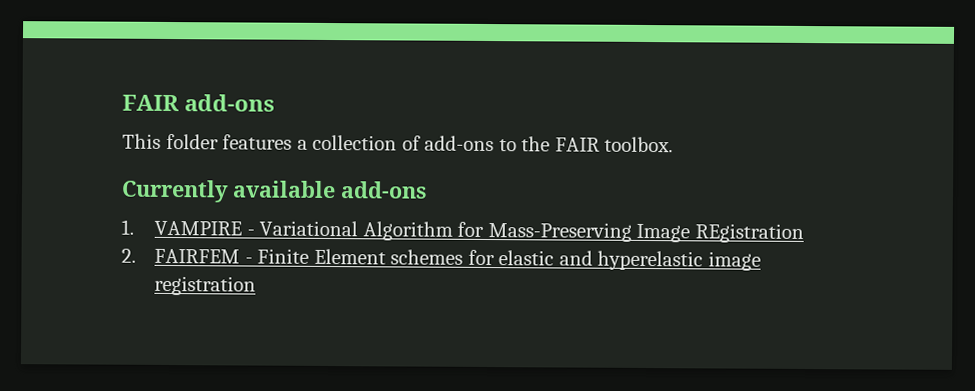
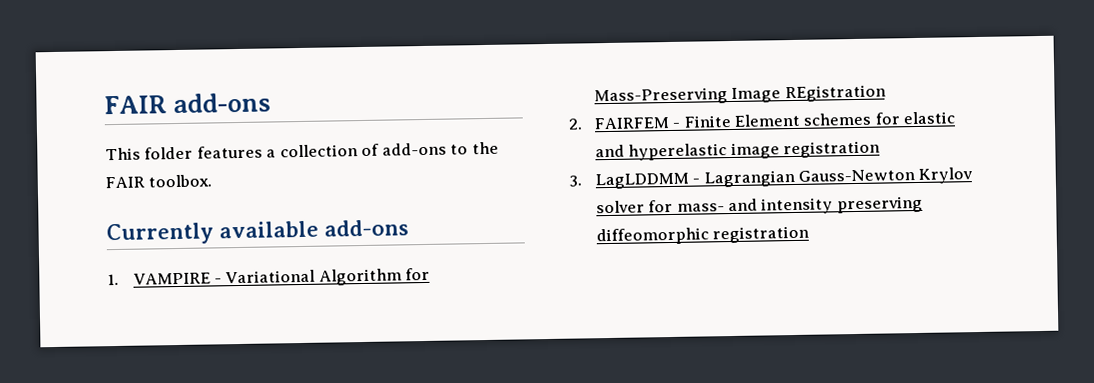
+ 3. LagLDDMM - Lagrangian Gauss-Newton Krylov solver for mass- and intensity preserving diffeomorphic registration

